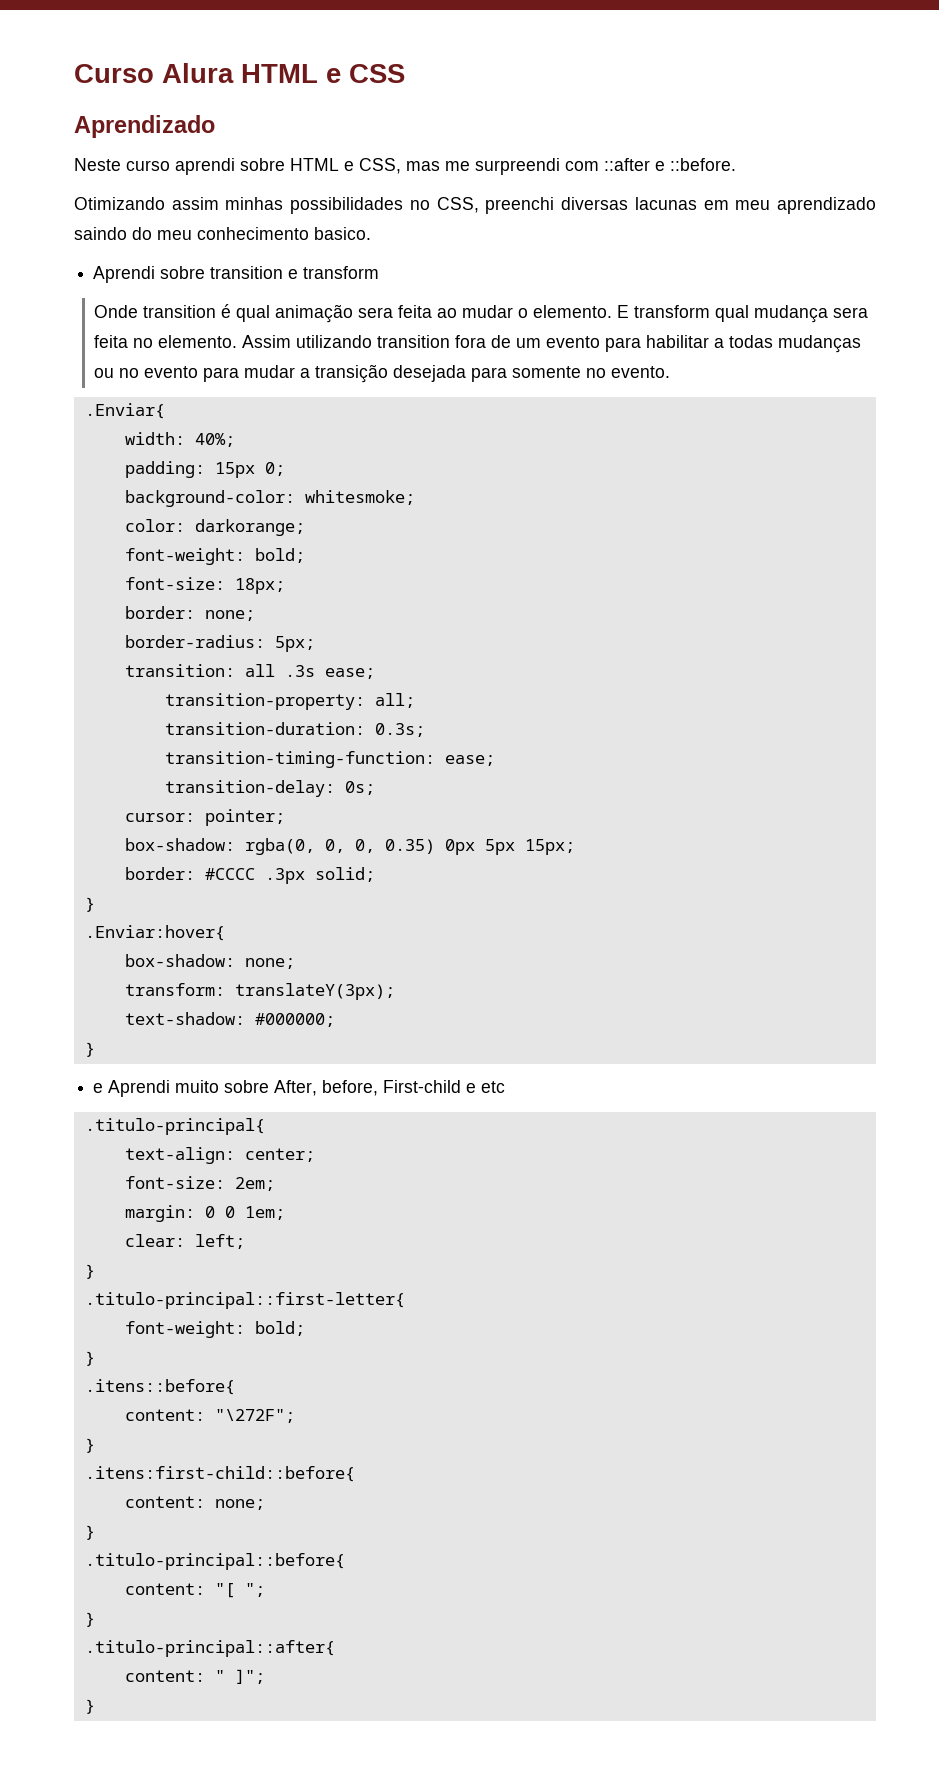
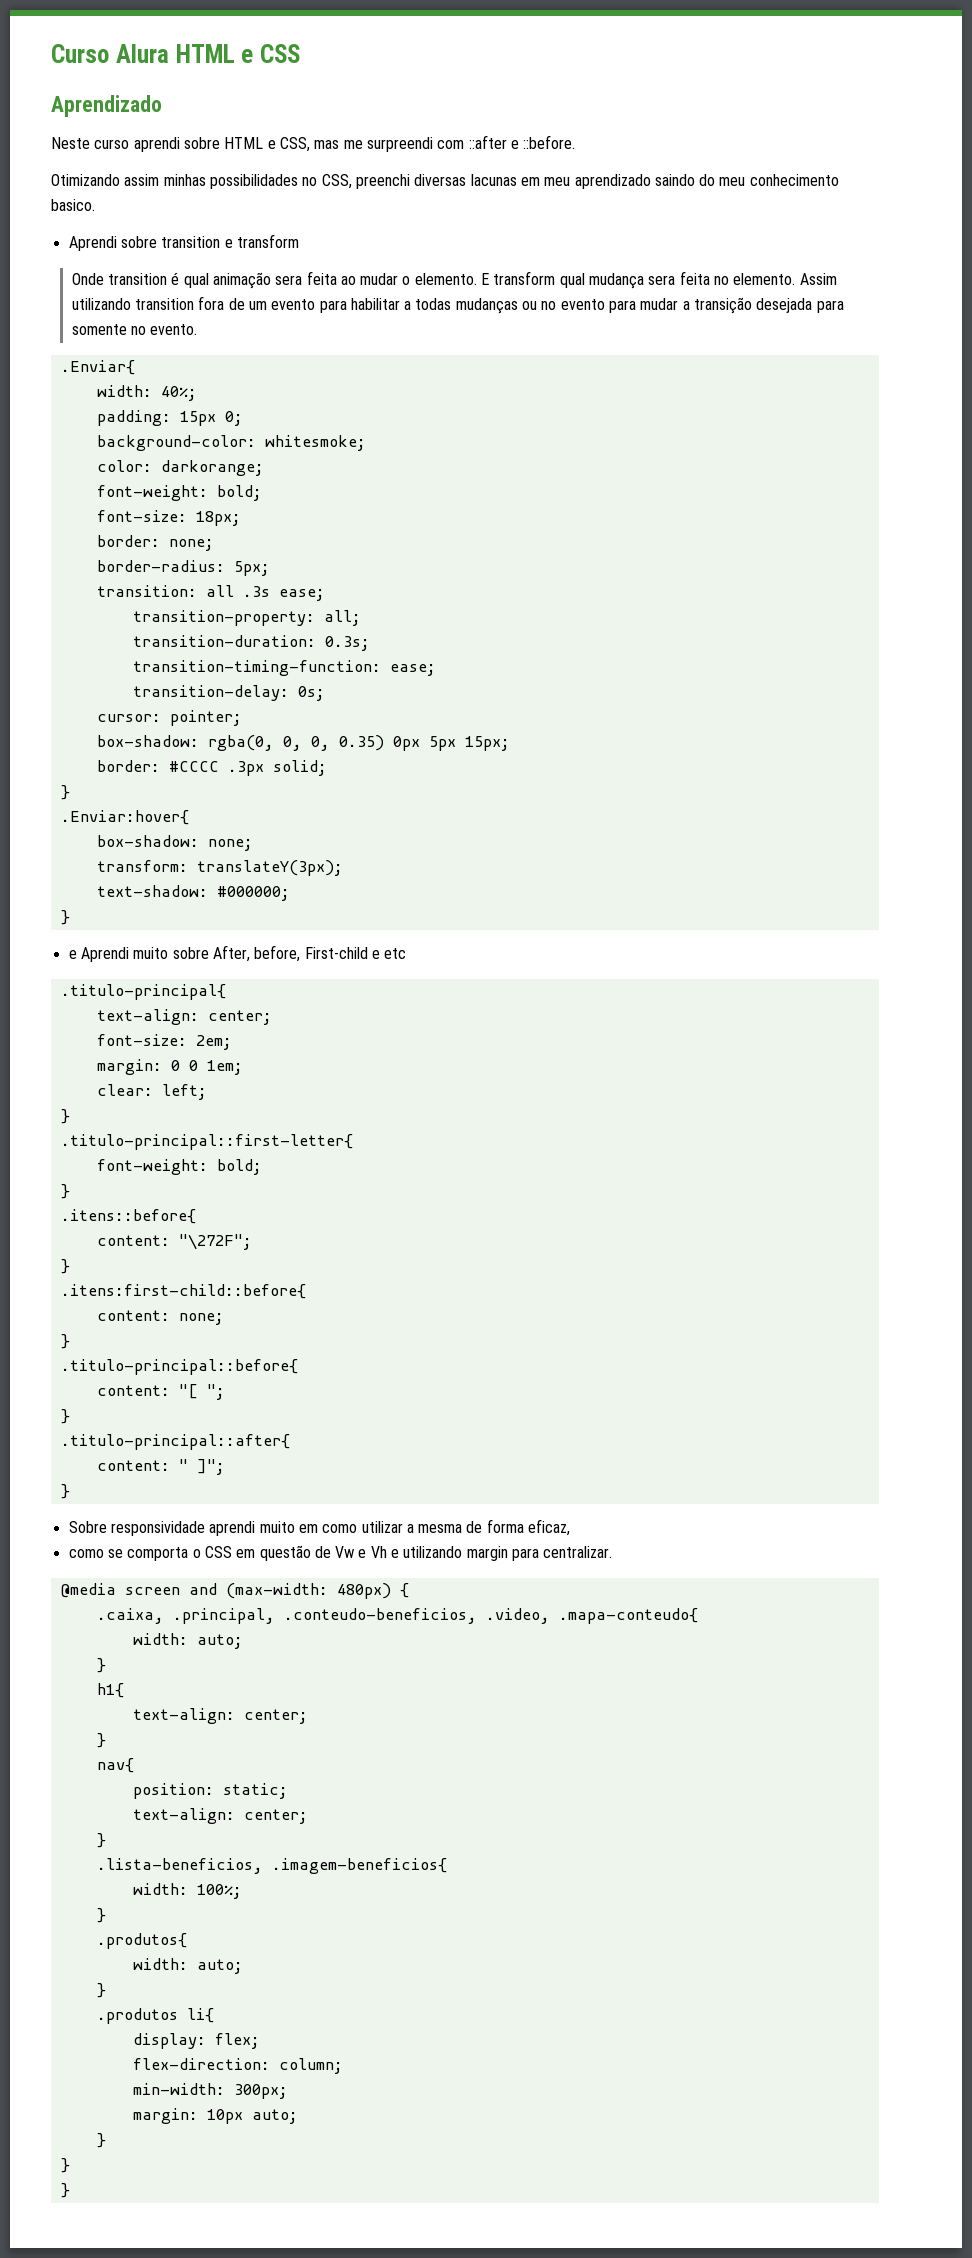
+ Sobre responsividade aprendi muito em como utilizar a mesma de forma eficaz,
+ como se comporta o CSS em questão de Vw e Vh e utilizando margin para centralizar.
+ @media screen and (max-width: 480px) {
+ .caixa, .principal, .conteudo-beneficios, .video, .mapa-conteudo{
+ width: auto;
+ }
+ h1{
+ text-align: center;
+ }
+ nav{
+ position: static;
+ text-align: center;
+ }
+ .lista-beneficios, .imagem-beneficios{
+ width: 100%;
+ }
+ .produtos{
+ width: auto;
+ }
+ .produtos li{
+ display: flex;
+ flex-direction: column;
+ min-width: 300px;
+ margin: 10px auto;
+ }
+ }
+ }

